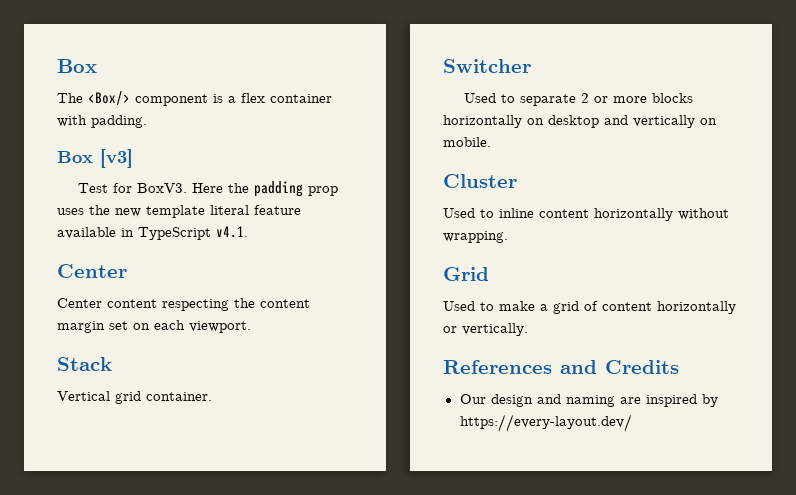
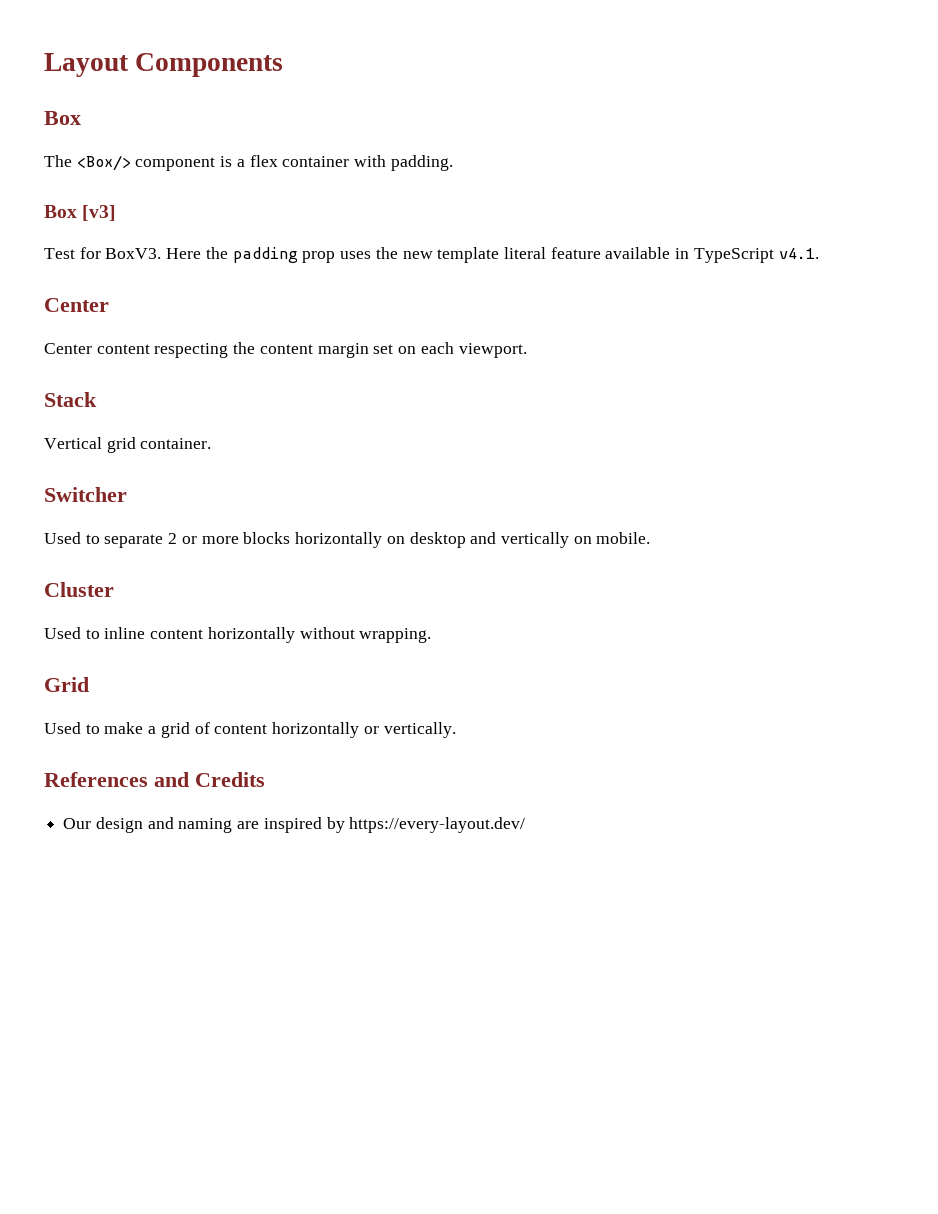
+ Layout Components

